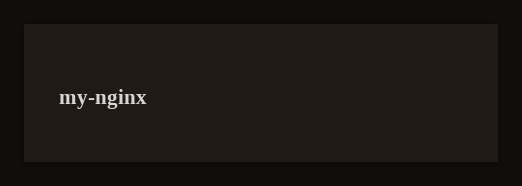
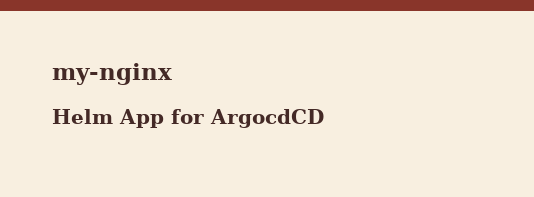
+ Helm App for ArgocdCD

